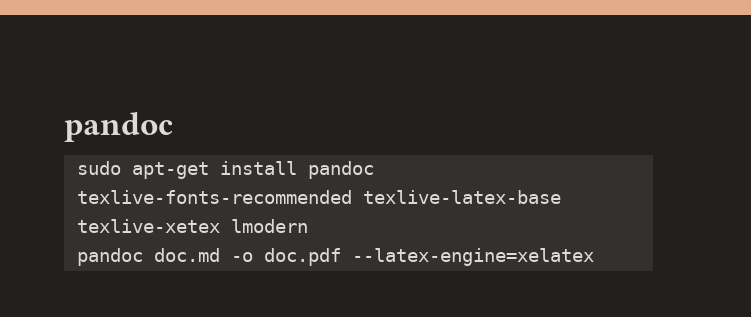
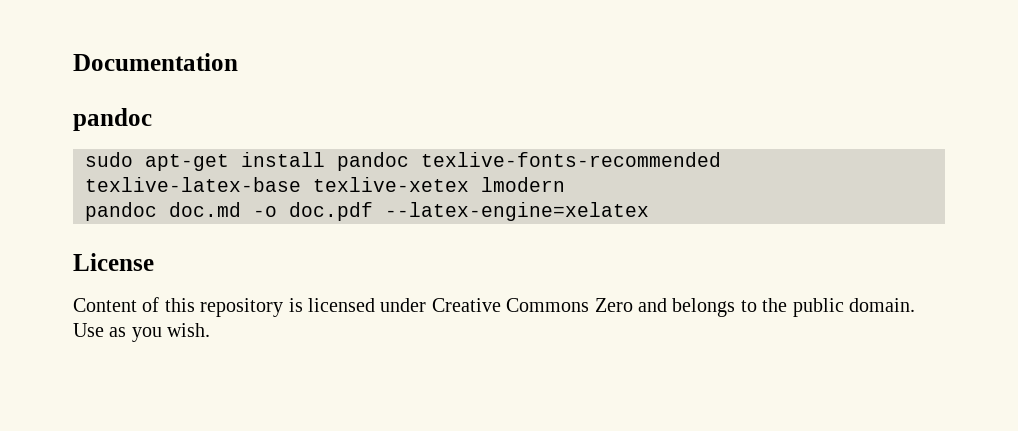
+ Documentation
+ License
+ Content of this repository is licensed under Creative Commons Zero and belongs to the public domain. Use as you wish.

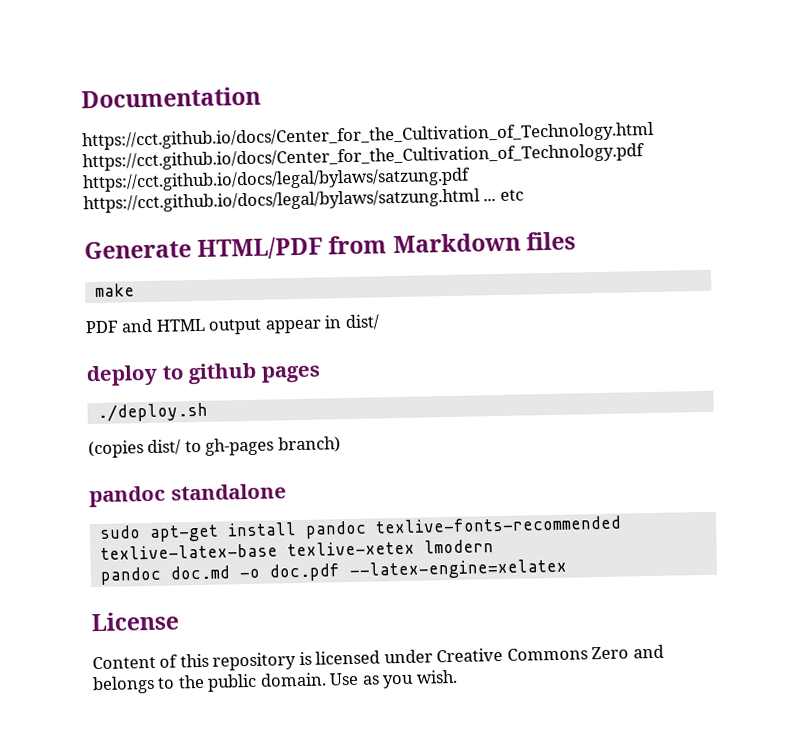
  Documentation
- pandoc
+ https://cct.github.io/docs/Center_for_the_Cultivation_of_Technology.html https://cct.github.io/docs/Center_for_the_Cultivation_of_Technology.pdf https://cct.github.io/docs/legal/bylaws/satzung.pdf https://cct.github.io/docs/legal/bylaws/satzung.html ... etc
+ Generate HTML/PDF from Markdown files
+ make
+ PDF and HTML output appear in dist/
+ deploy to github pages
+ ./deploy.sh
+ (copies dist/ to gh-pages branch)
+ pandoc standalone

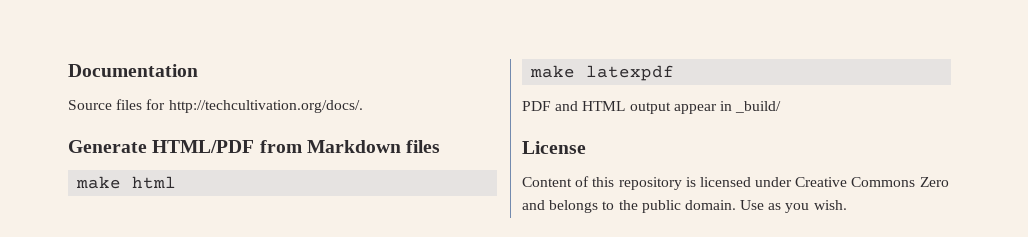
- https://cct.github.io/docs/Center_for_the_Cultivation_of_Technology.html https://cct.github.io/docs/Center_for_the_Cultivation_of_Technology.pdf https://cct.github.io/docs/legal/bylaws/satzung.pdf https://cct.github.io/docs/legal/bylaws/satzung.html ... etc
+ Source files for http://techcultivation.org/docs/.
- make
+ make html
+ make latexpdf
- PDF and HTML output appear in dist/
- deploy to github pages
- ./deploy.sh
- (copies dist/ to gh-pages branch)
- pandoc standalone
- sudo apt-get install pandoc texlive-fonts-recommended texlive-latex-base texlive-xetex lmodern
- pandoc doc.md -o doc.pdf --latex-engine=xelatex
+ PDF and HTML output appear in _build/

